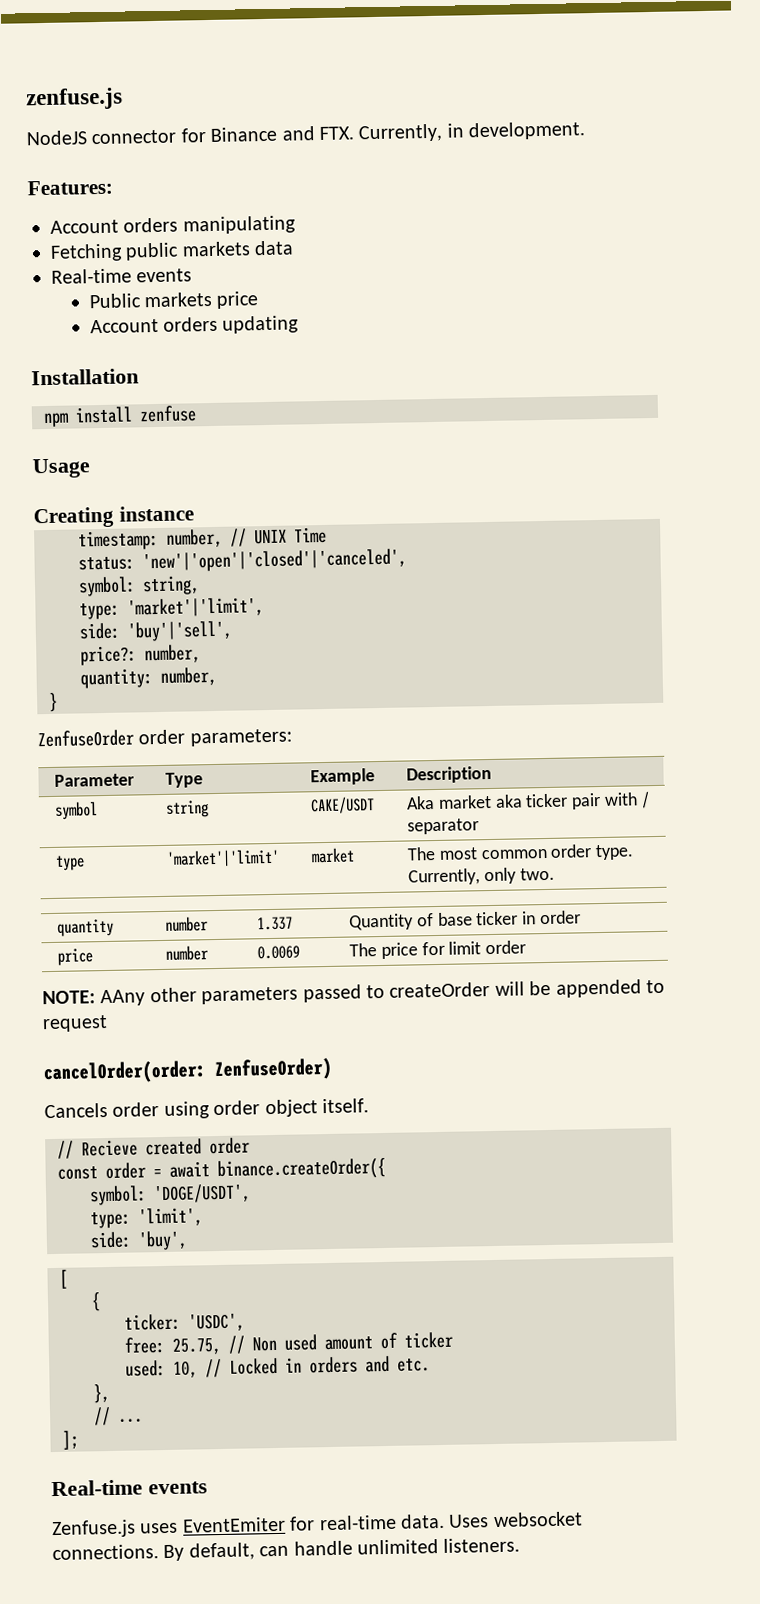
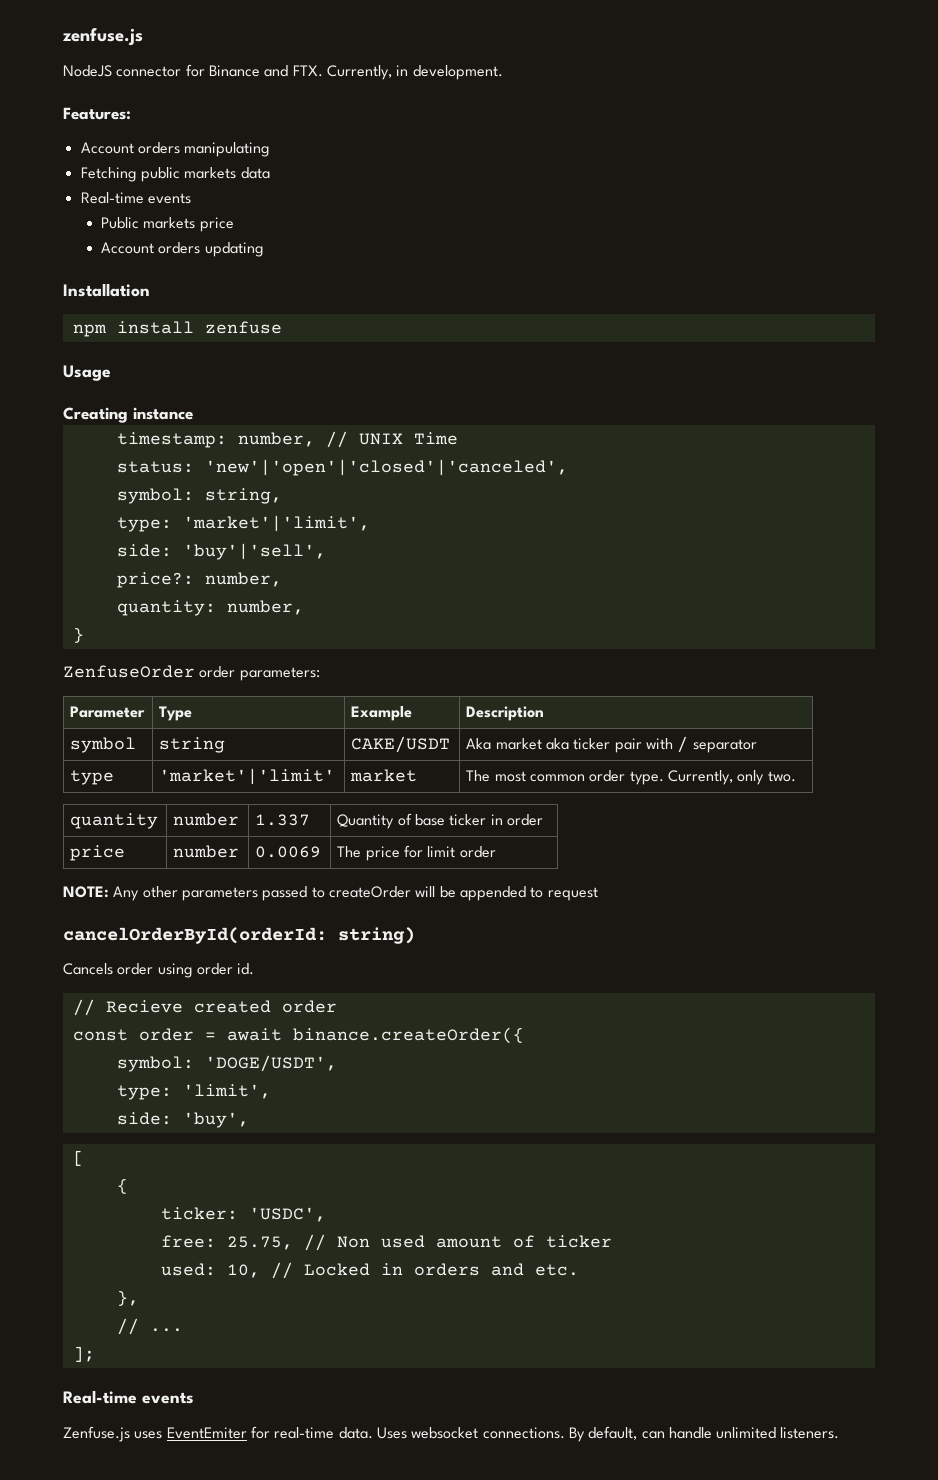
- NOTE: AAny other parameters passed to createOrder will be appended to request
+ NOTE: Any other parameters passed to createOrder will be appended to request
- cancelOrder(order: ZenfuseOrder)
+ cancelOrderById(orderId: string)
- Cancels order using order object itself.
+ Cancels order using order id.

